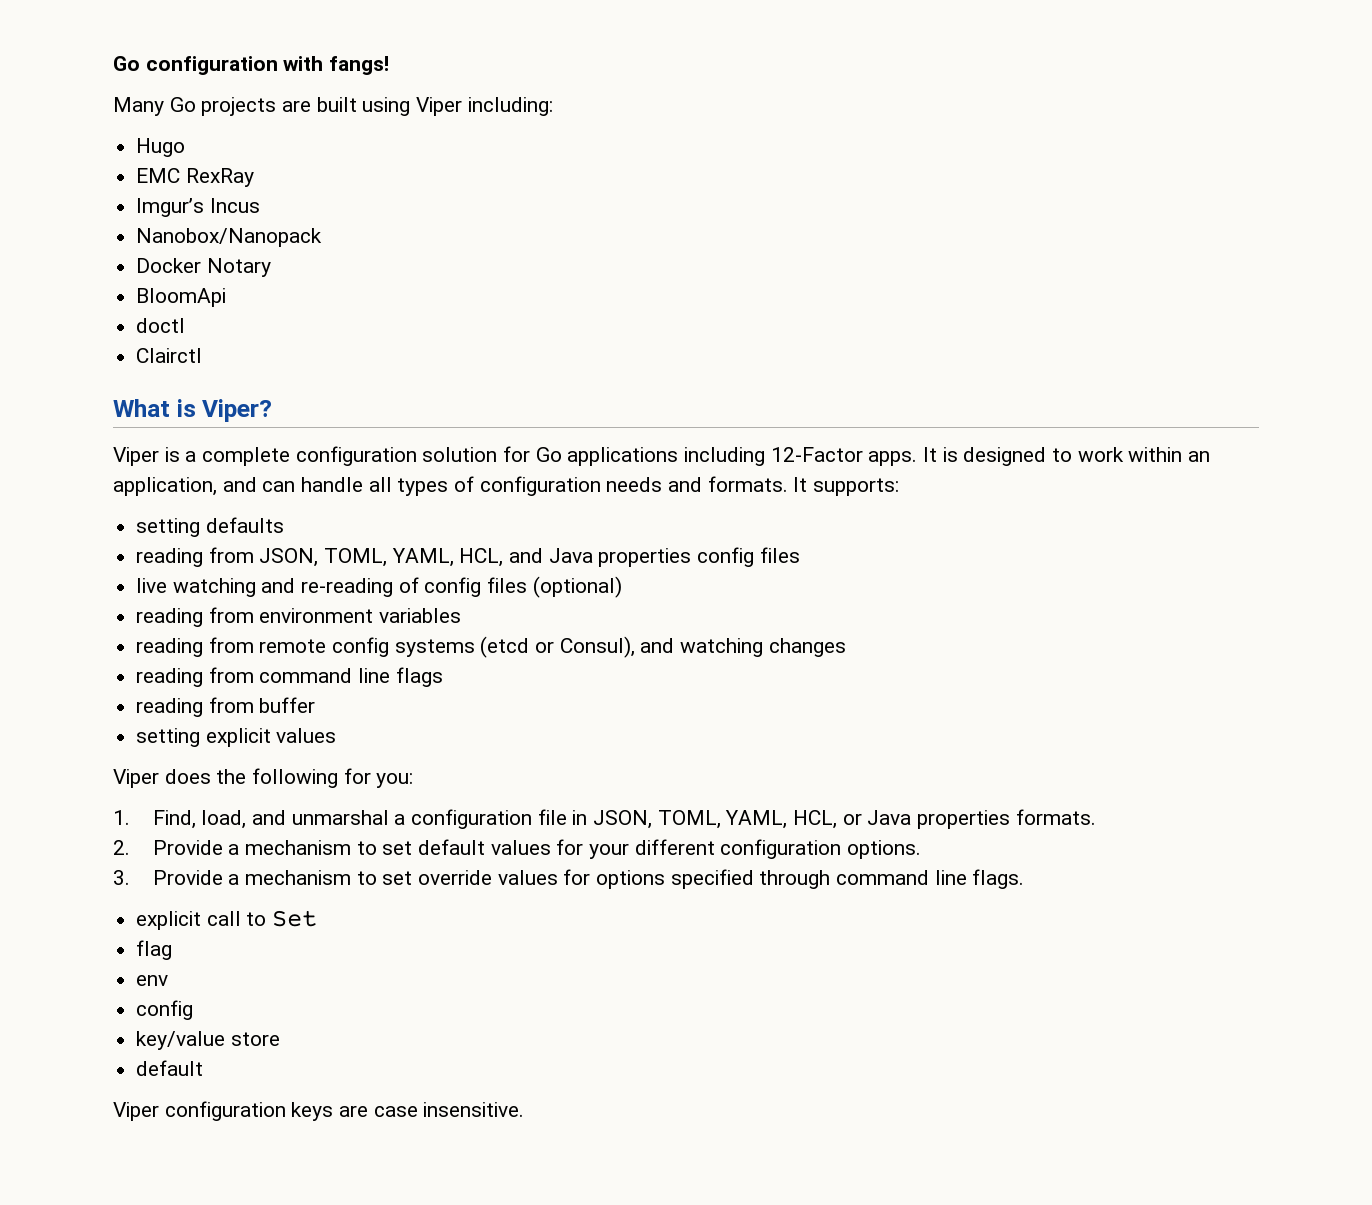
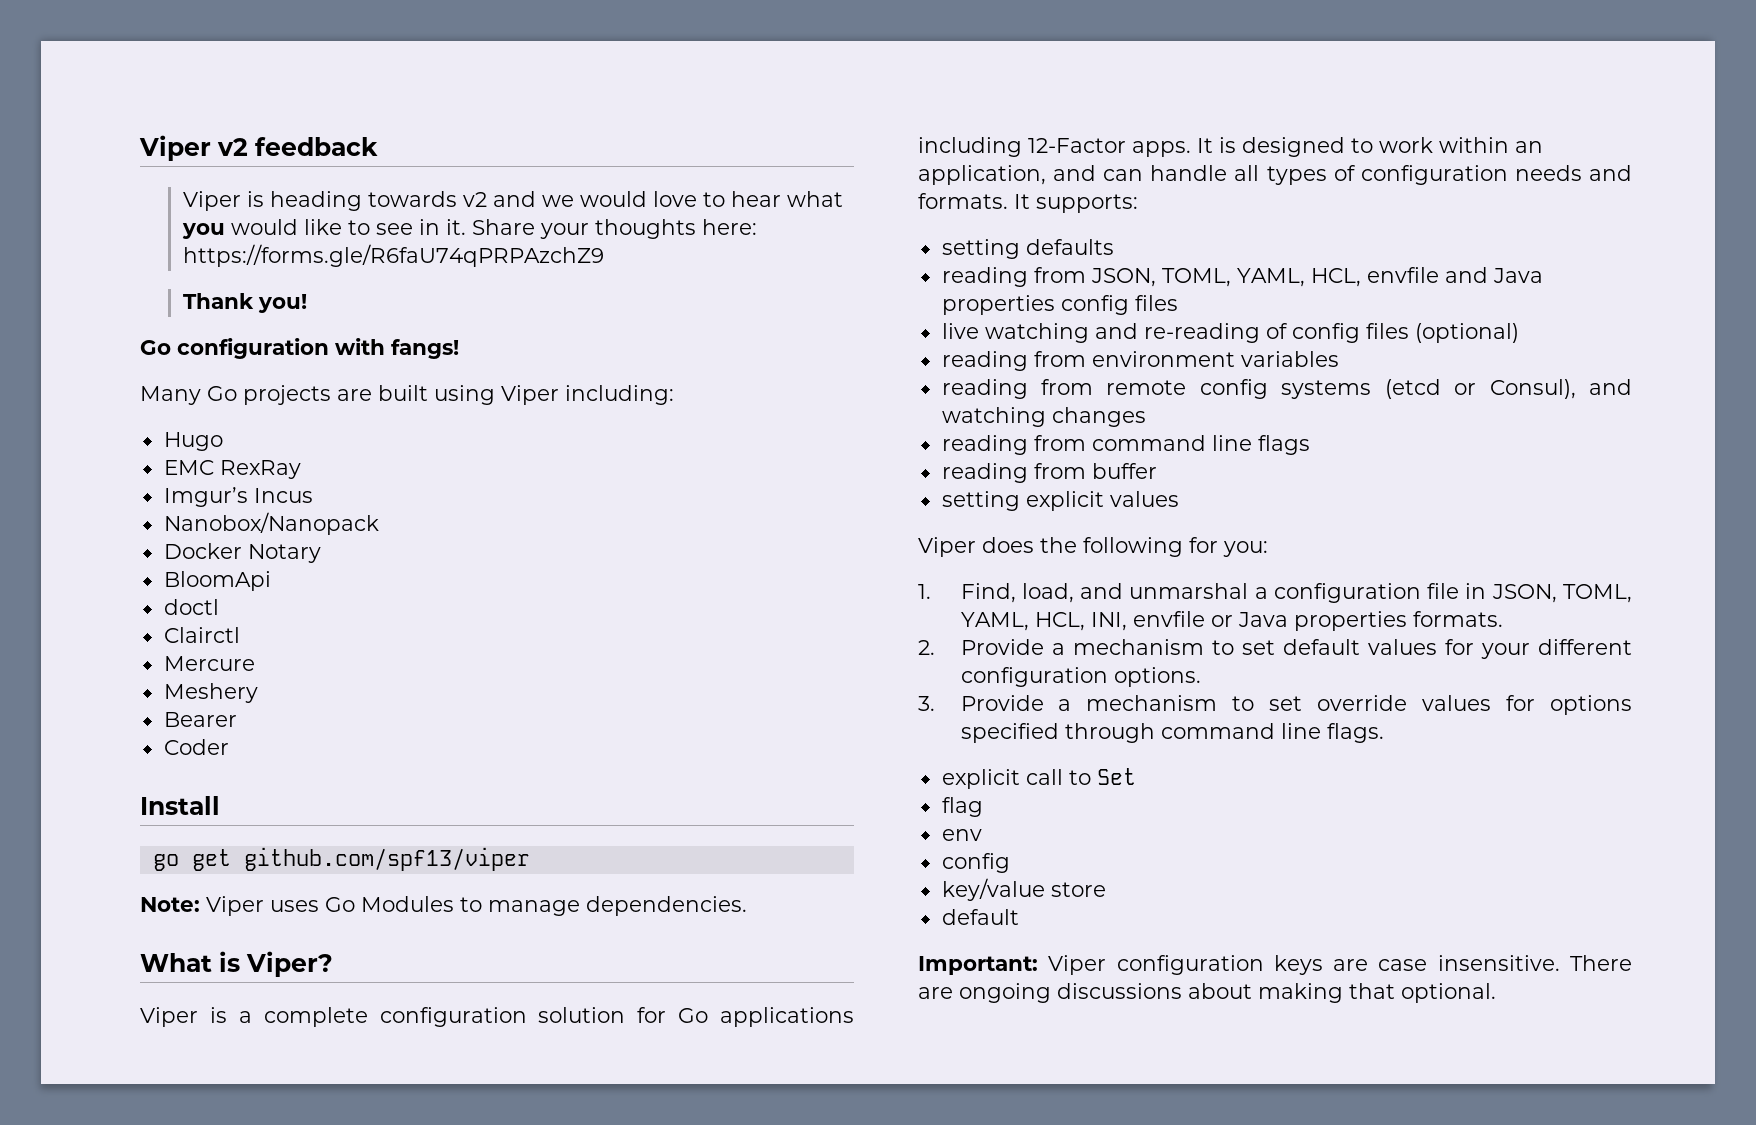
+ Viper v2 feedback
+ Viper is heading towards v2 and we would love to hear what you would like to see in it. Share your thoughts here: https://forms.gle/R6faU74qPRPAzchZ9
+ Thank you!
+ Mercure
+ Meshery
+ Bearer
+ Coder
+ Install
+ go get github.com/spf13/viper
+ Note: Viper uses Go Modules to manage dependencies.
- reading from JSON, TOML, YAML, HCL, and Java properties config files
+ reading from JSON, TOML, YAML, HCL, envfile and Java properties config files
- 1. Find, load, and unmarshal a configuration file in JSON, TOML, YAML, HCL, or Java properties formats.
+ 1. Find, load, and unmarshal a configuration file in JSON, TOML, YAML, HCL, INI, envfile or Java properties formats.
- Viper configuration keys are case insensitive.
+ Important: Viper configuration keys are case insensitive.
+ There are ongoing discussions about making that optional.

